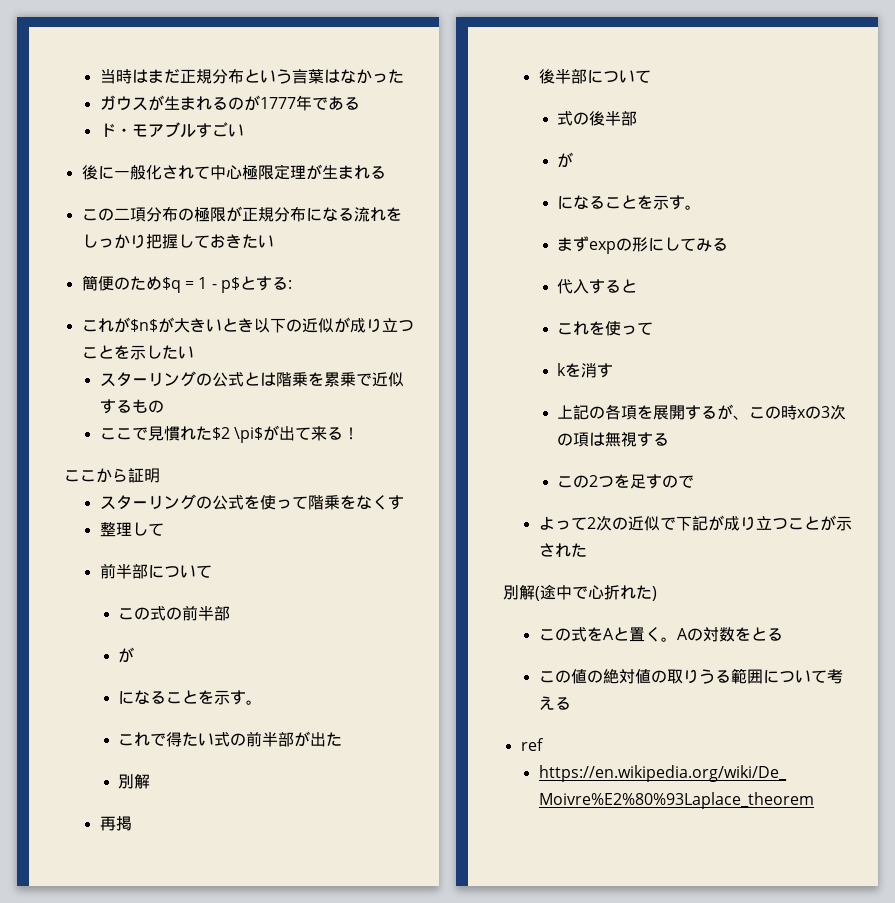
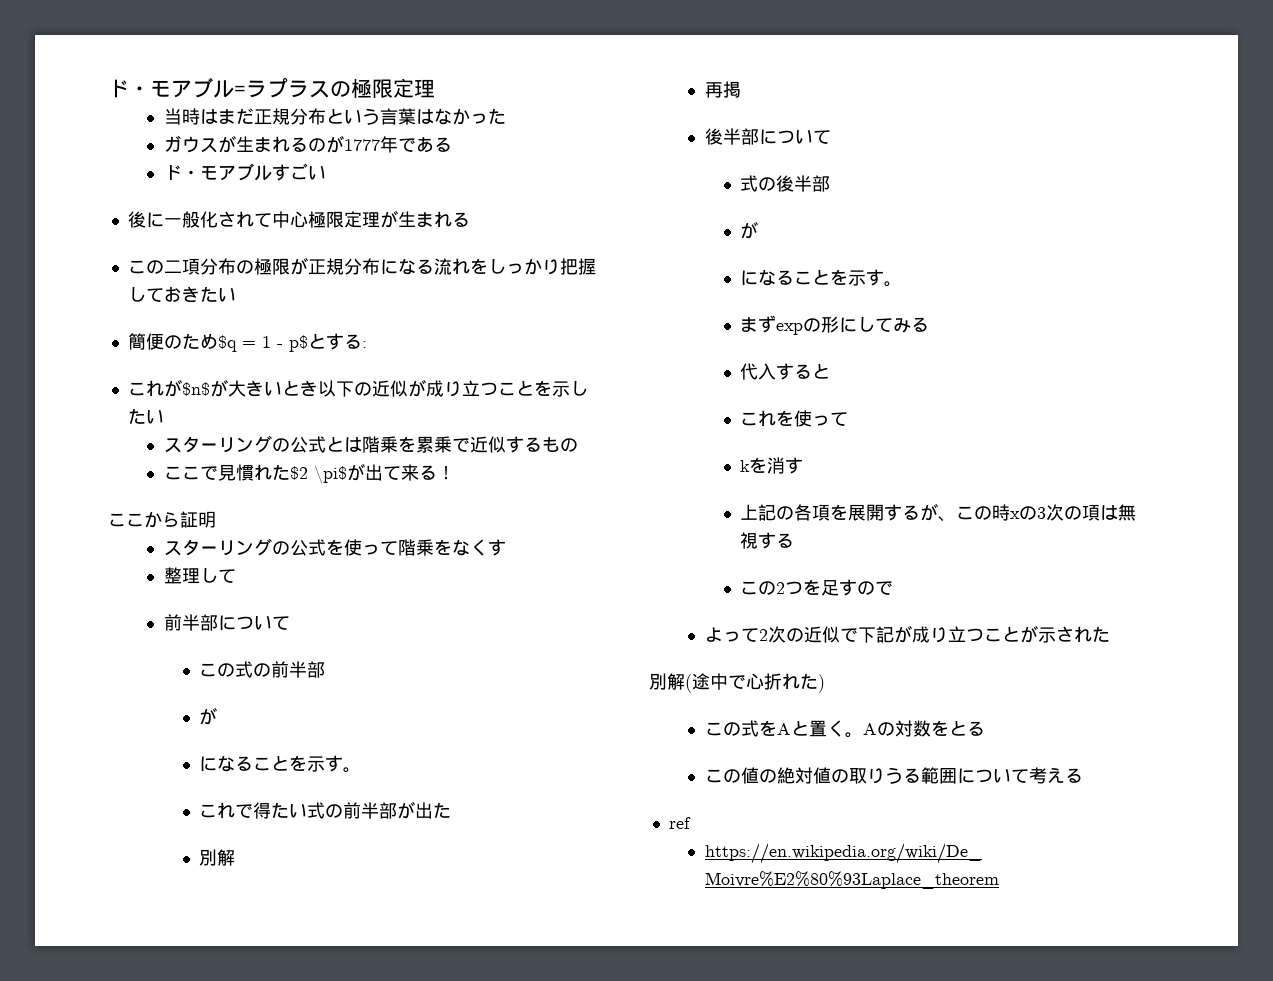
+ ド・モアブル=ラプラスの極限定理

